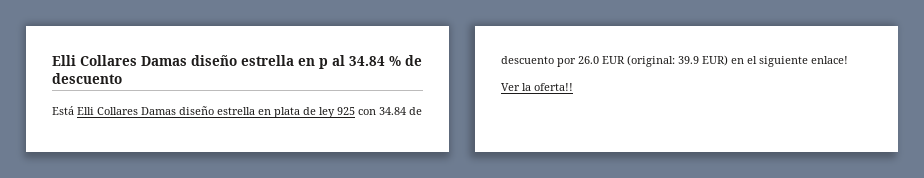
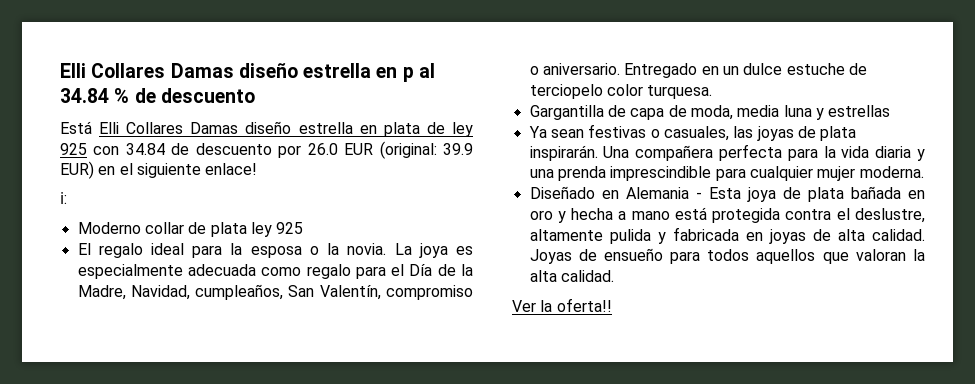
+ ℹ:
+ Moderno collar de plata ley 925
+ El regalo ideal para la esposa o la novia. La joya es especialmente adecuada como regalo para el Día de la Madre, Navidad, cumpleaños, San Valentín, compromiso o aniversario. Entregado en un dulce estuche de terciopelo color turquesa.
+ Gargantilla de capa de moda, media luna y estrellas
+ Ya sean festivas o casuales, las joyas de plata inspirarán. Una compañera perfecta para la vida diaria y una prenda imprescindible para cualquier mujer moderna.
+ Diseñado en Alemania - Esta joya de plata bañada en oro y hecha a mano está protegida contra el deslustre, altamente pulida y fabricada en joyas de alta calidad. Joyas de ensueño para todos aquellos que valoran la alta calidad.

